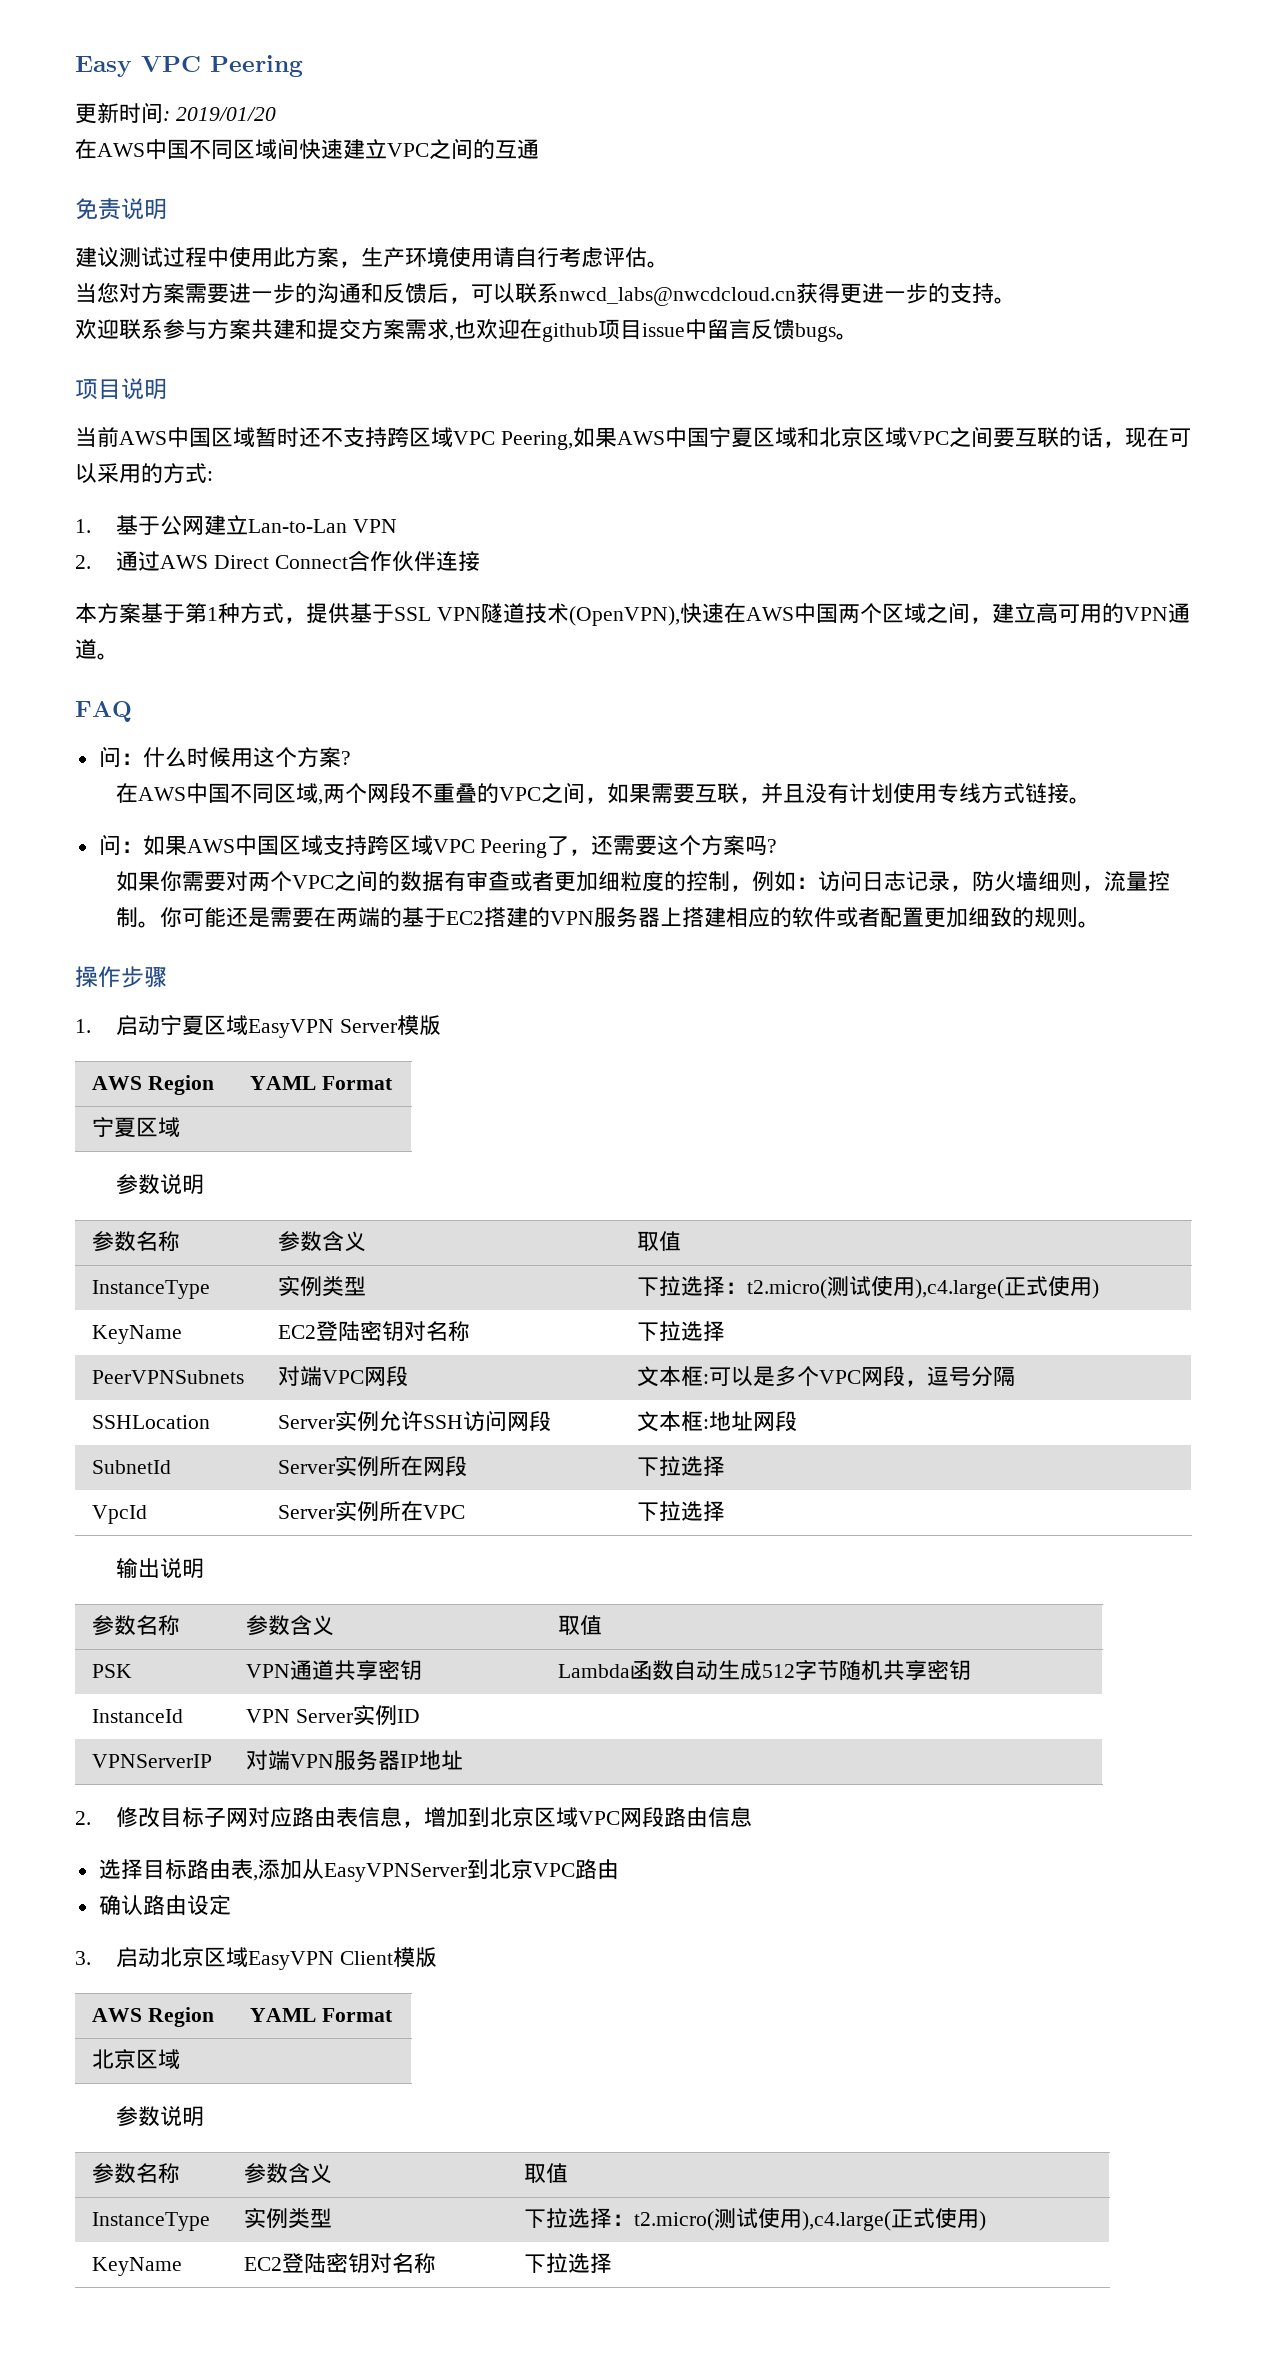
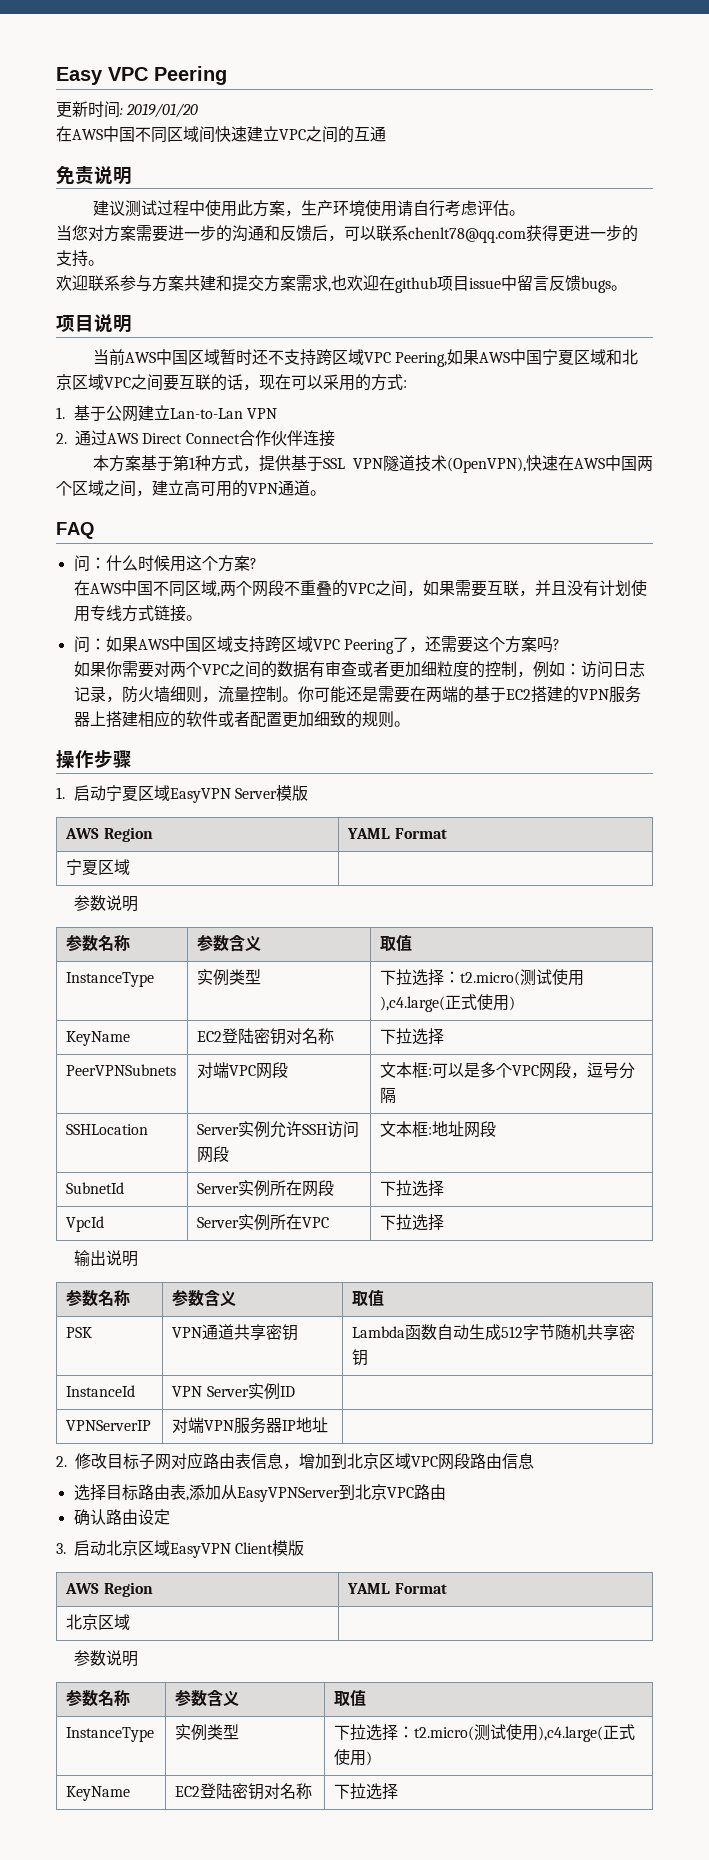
- 当您对方案需要进一步的沟通和反馈后，可以联系nwcd_labs@nwcdcloud.cn获得更进一步的支持。
+ 当您对方案需要进一步的沟通和反馈后，可以联系chenlt78@qq.com获得更进一步的支持。

